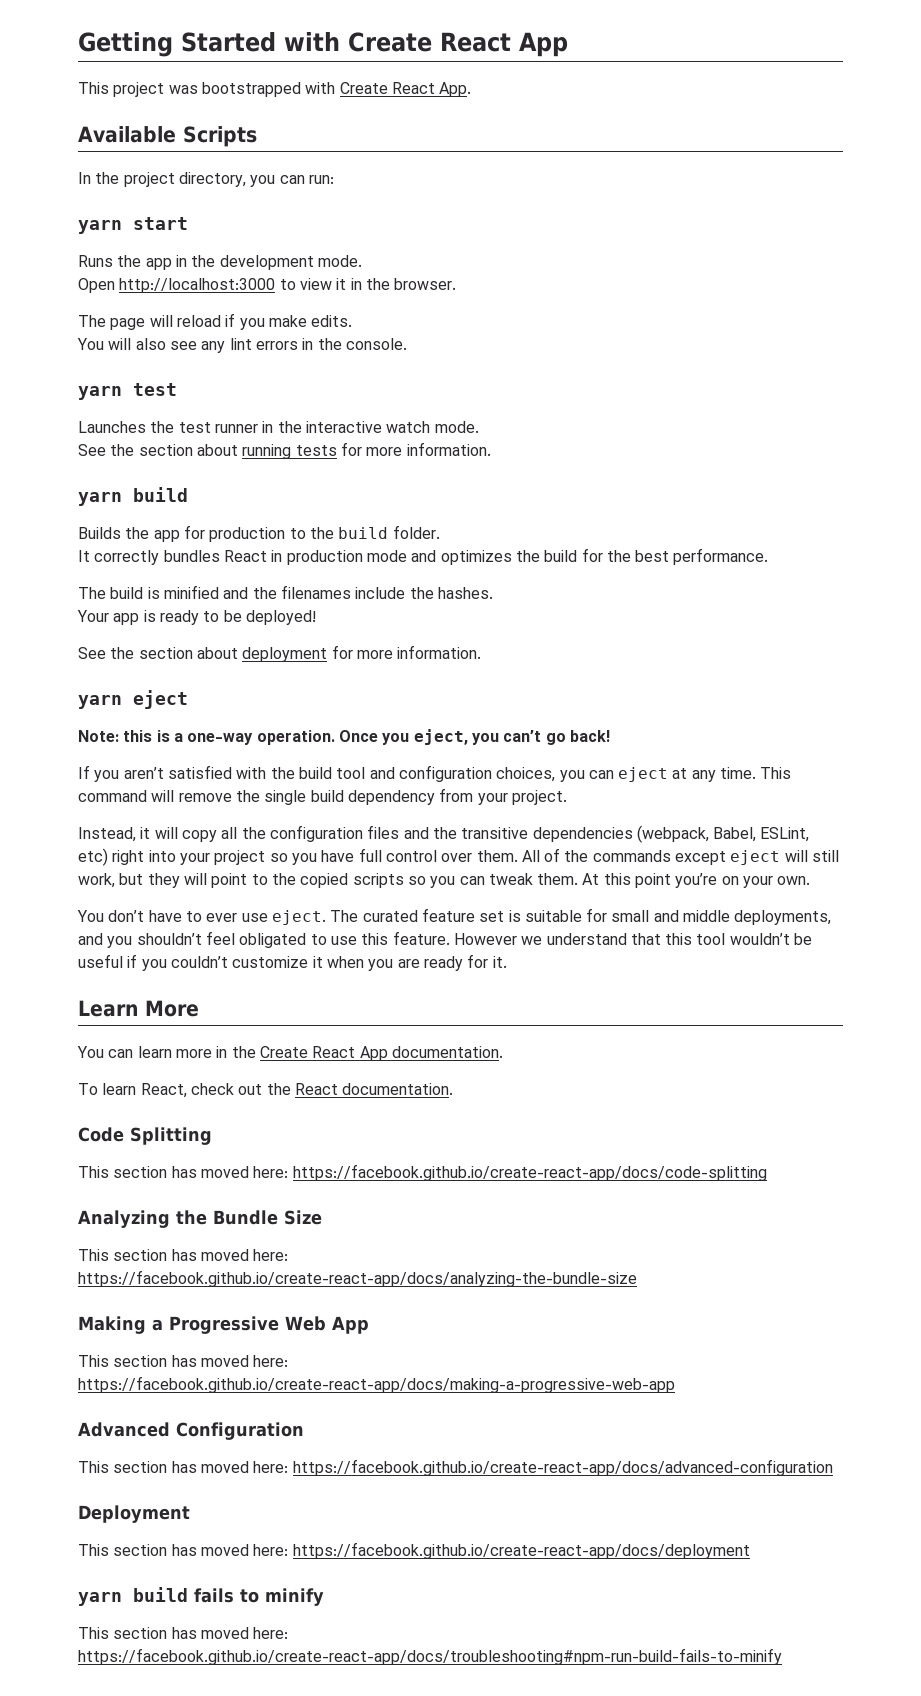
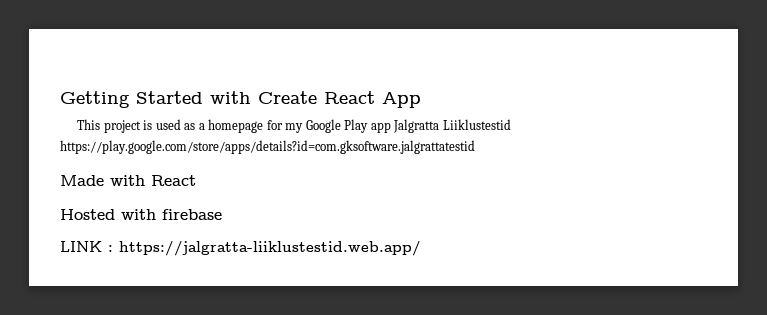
- This project was bootstrapped with Create React App.
- Available Scripts
- In the project directory, you can run:
- yarn start
- Runs the app in the development mode.
- Open http://localhost:3000 to view it in the browser.
- The page will reload if you make edits.
- You will also see any lint errors in the console.
- yarn test
- Launches the test runner in the interactive watch mode.
- See the section about running tests for more information.
- yarn build
- Builds the app for production to the build folder.
- It correctly bundles React in production mode and optimizes the build for the best performance.
- The build is minified and the filenames include the hashes.
- Your app is ready to be deployed!
- See the section about deployment for more information.
- yarn eject
- Note: this is a one-way operation. Once you eject, you can’t go back!
- If you aren’t satisfied with the build tool and configuration choices, you can eject at any time. This command will remove the single build dependency from your project.
- Instead, it will copy all the configuration files and the transitive dependencies (webpack, Babel, ESLint, etc) right into your project so you have full control over them. All of the commands except eject will still work, but they will point to the copied scripts so you can tweak them. At this point you’re on your own.
- You don’t have to ever use eject. The curated feature set is suitable for small and middle deployments, and you shouldn’t feel obligated to use this feature. However we understand that this tool wouldn’t be useful if you couldn’t customize it when you are ready for it.
- Learn More
- You can learn more in the Create React App documentation.
- To learn React, check out the React documentation.
- Code Splitting
- This section has moved here: https://facebook.github.io/create-react-app/docs/code-splitting
- Analyzing the Bundle Size
- This section has moved here: https://facebook.github.io/create-react-app/docs/analyzing-the-bundle-size
- Making a Progressive Web App
- This section has moved here: https://facebook.github.io/create-react-app/docs/making-a-progressive-web-app
- Advanced Configuration
- This section has moved here: https://facebook.github.io/create-react-app/docs/advanced-configuration
- Deployment
- This section has moved here: https://facebook.github.io/create-react-app/docs/deployment
- yarn build fails to minify
- This section has moved here: https://facebook.github.io/create-react-app/docs/troubleshooting#npm-run-build-fails-to-minify
+ This project is used as a homepage for my Google Play app Jalgratta Liiklustestid https://play.google.com/store/apps/details?id=com.gksoftware.jalgrattatestid
+ Made with React
+ Hosted with firebase
+ LINK : https://jalgratta-liiklustestid.web.app/

